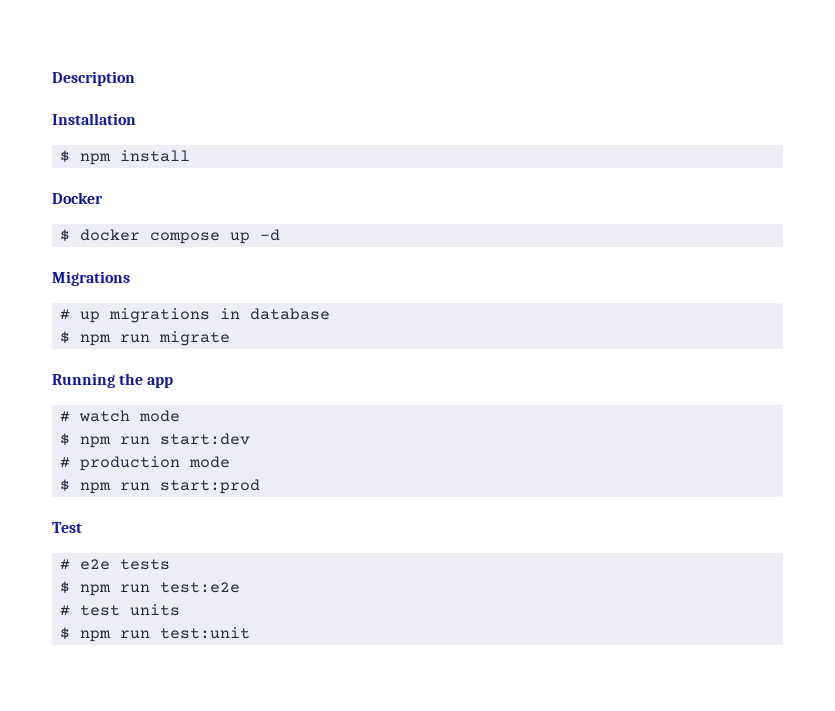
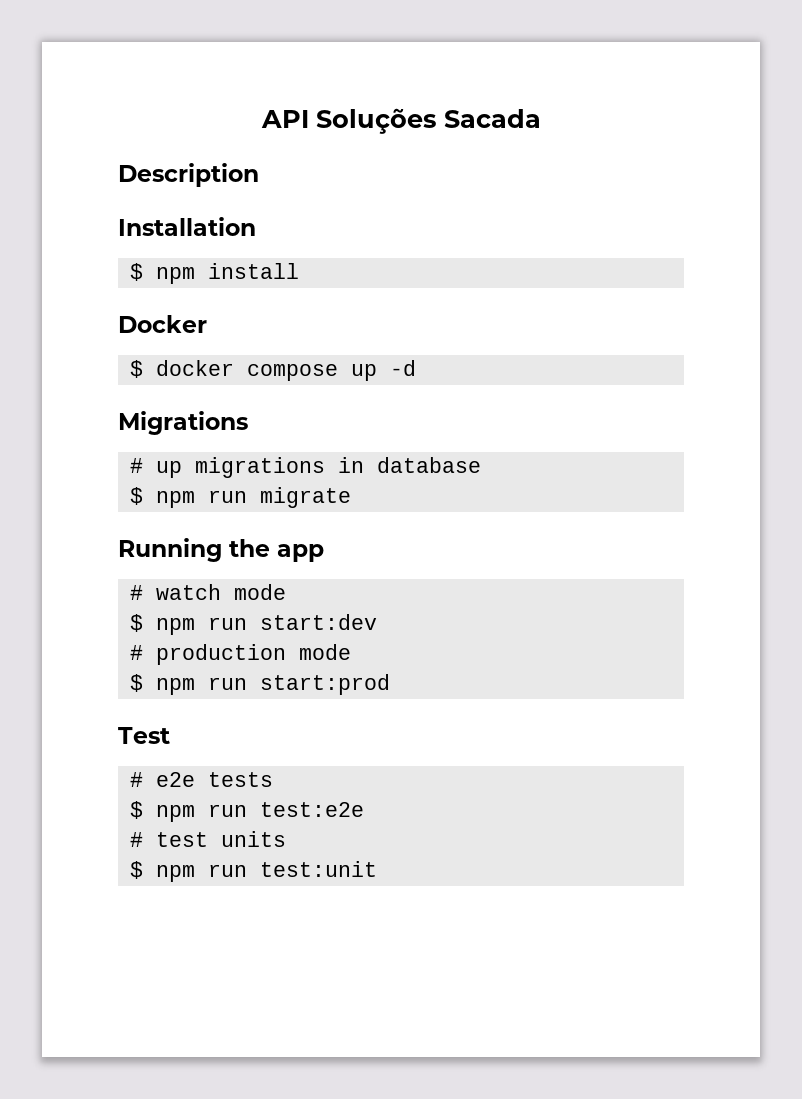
+ API Soluções Sacada

